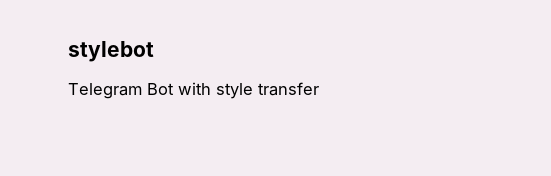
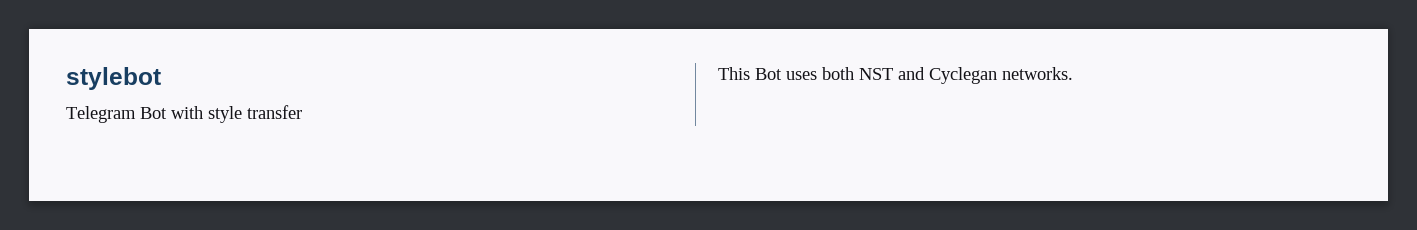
+ This Bot uses both NST and Cyclegan networks.

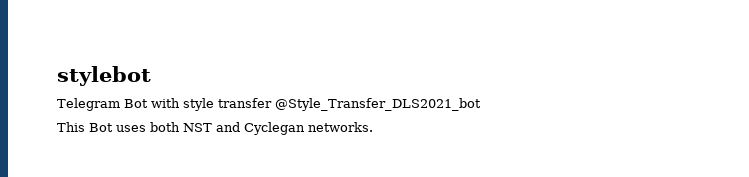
- Telegram Bot with style transfer
+ Telegram Bot with style transfer @Style_Transfer_DLS2021_bot

